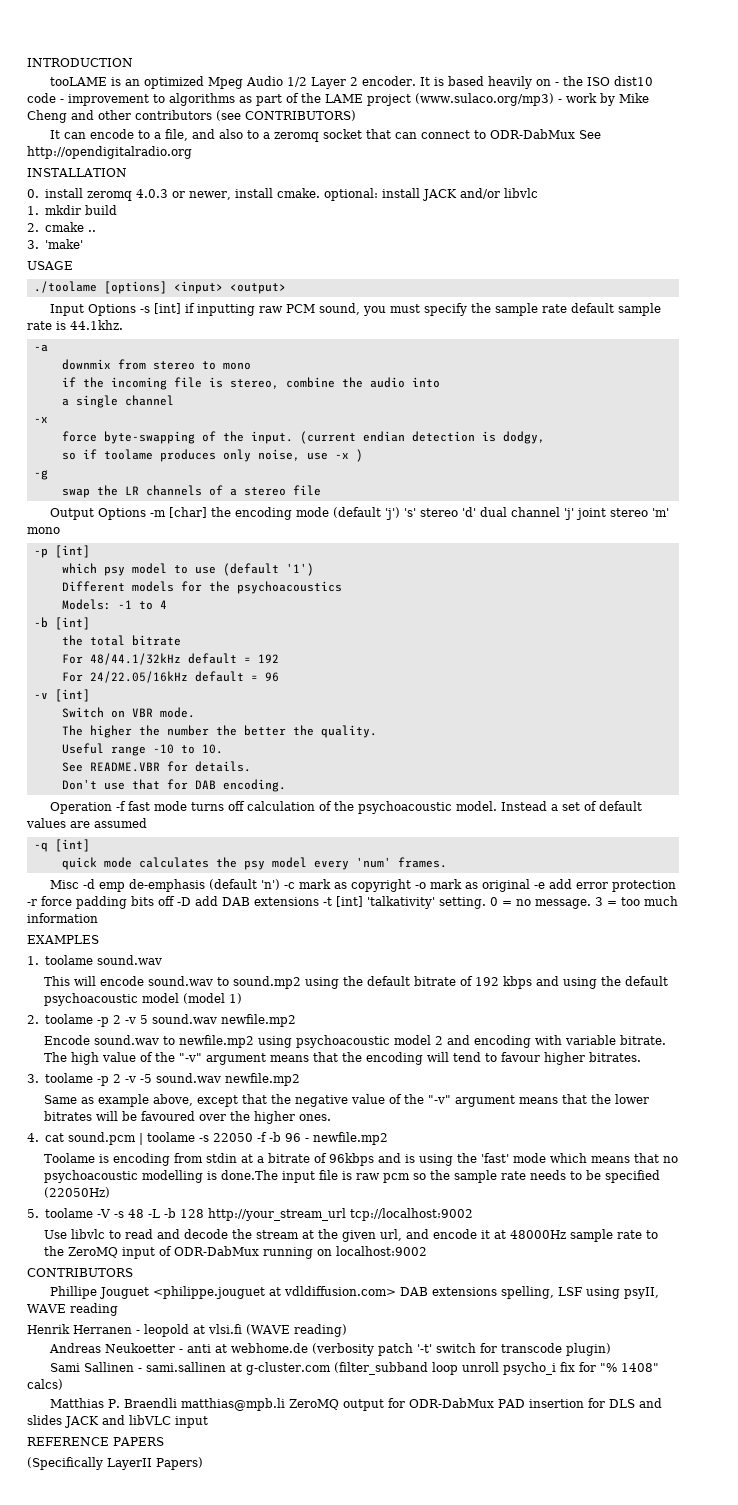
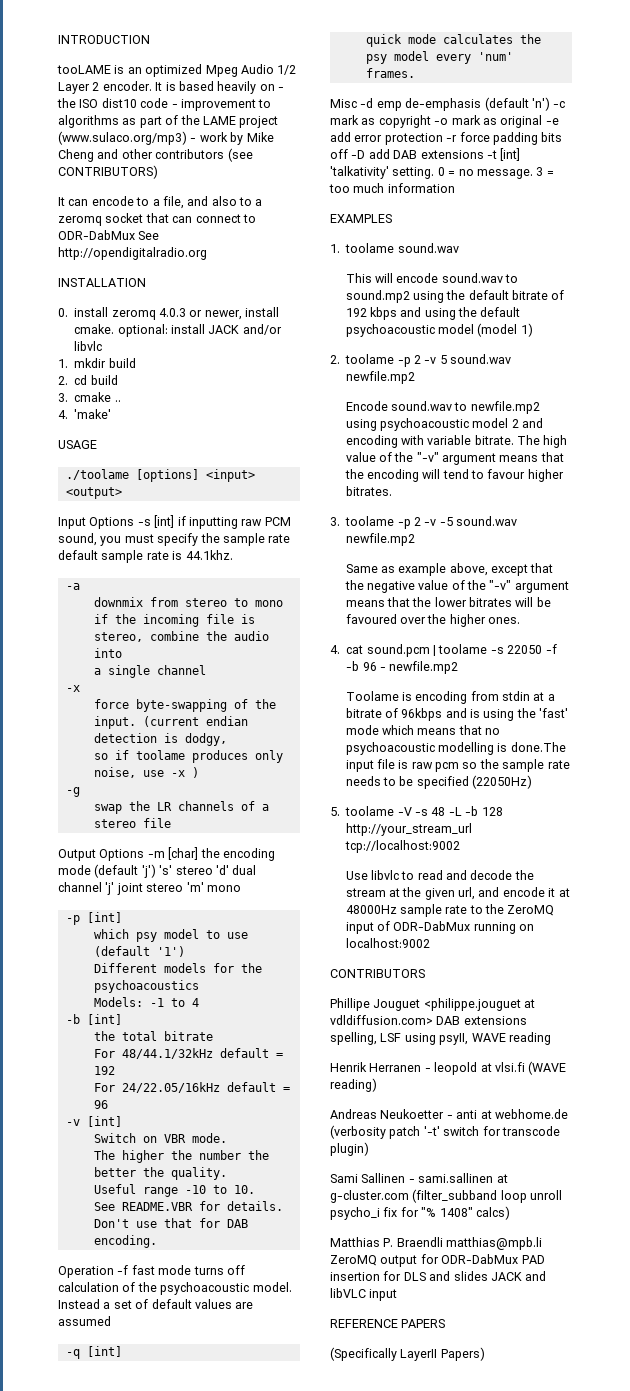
- 2. cmake ..
+ 2. cd build
+ 3. cmake ..
- 3. 'make'
+ 4. 'make'

